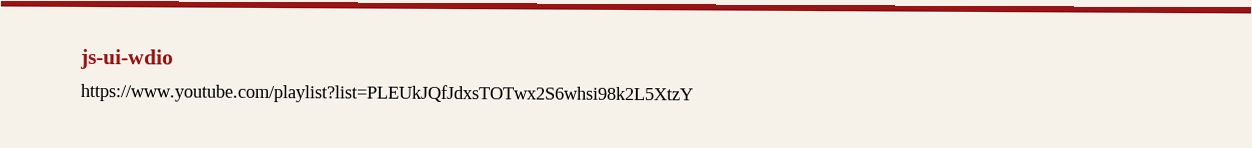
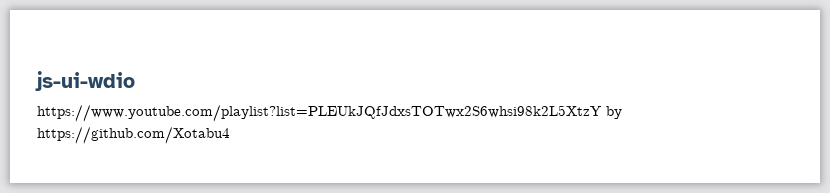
- https://www.youtube.com/playlist?list=PLEUkJQfJdxsTOTwx2S6whsi98k2L5XtzY
+ https://www.youtube.com/playlist?list=PLEUkJQfJdxsTOTwx2S6whsi98k2L5XtzY by https://github.com/Xotabu4

